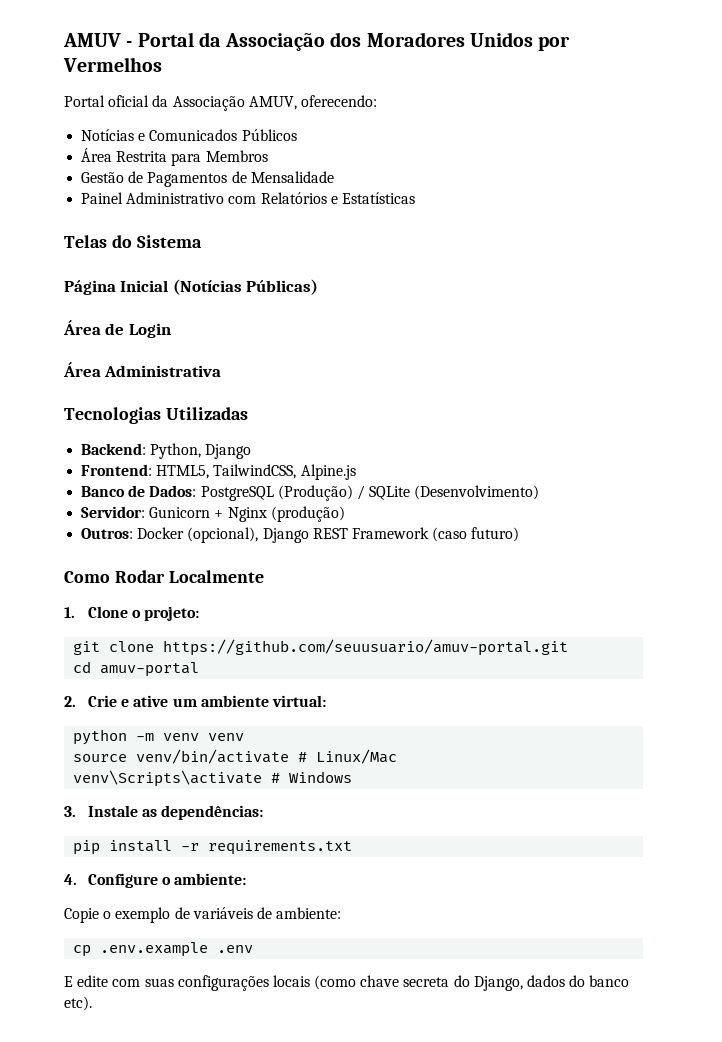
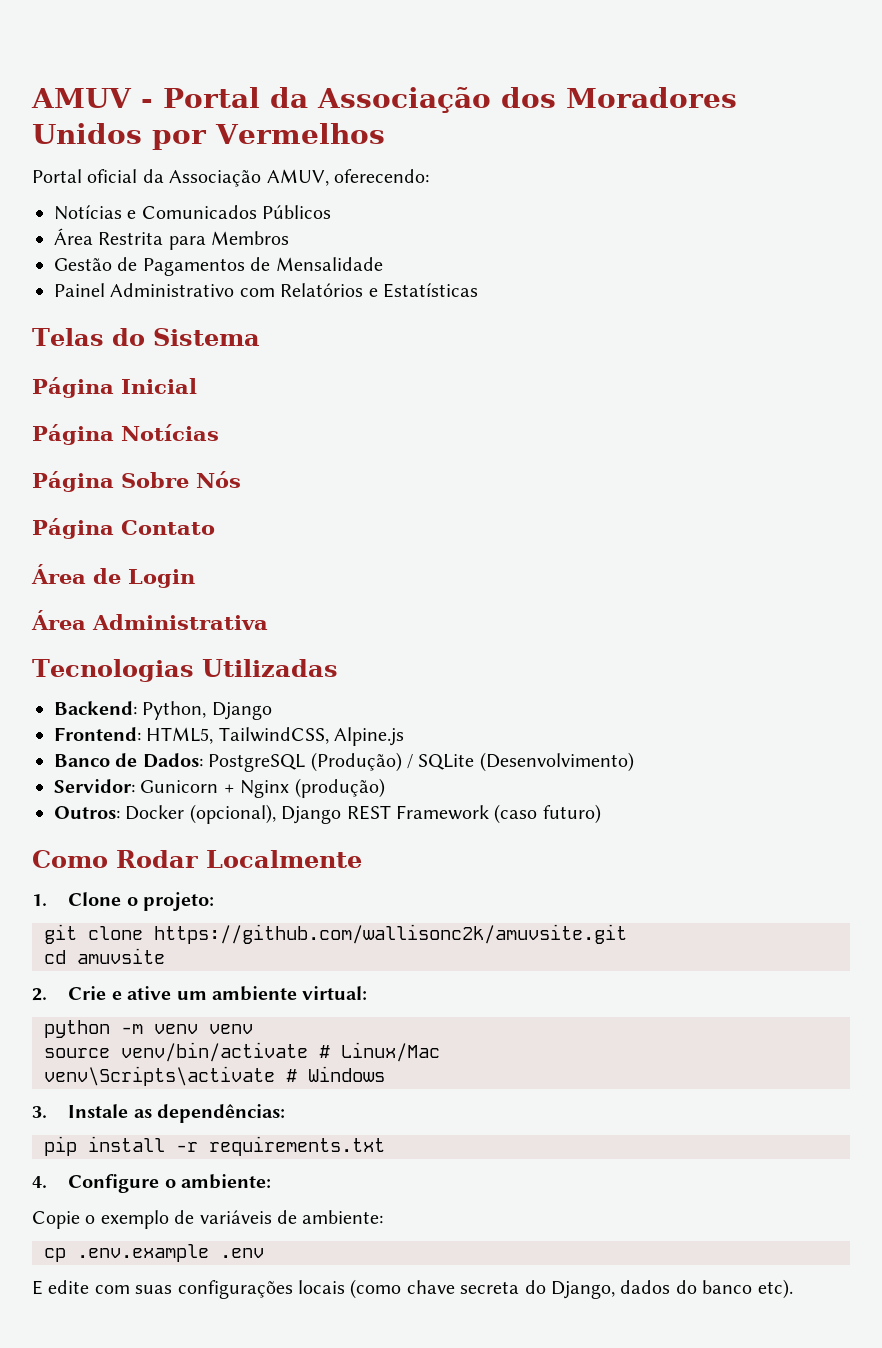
- Página Inicial (Notícias Públicas)
+ Página Inicial
+ Página Notícias
+ Página Sobre Nós
+ Página Contato
- git clone https://github.com/seuusuario/amuv-portal.git
+ git clone https://github.com/wallisonc2k/amuvsite.git
- cd amuv-portal
+ cd amuvsite

